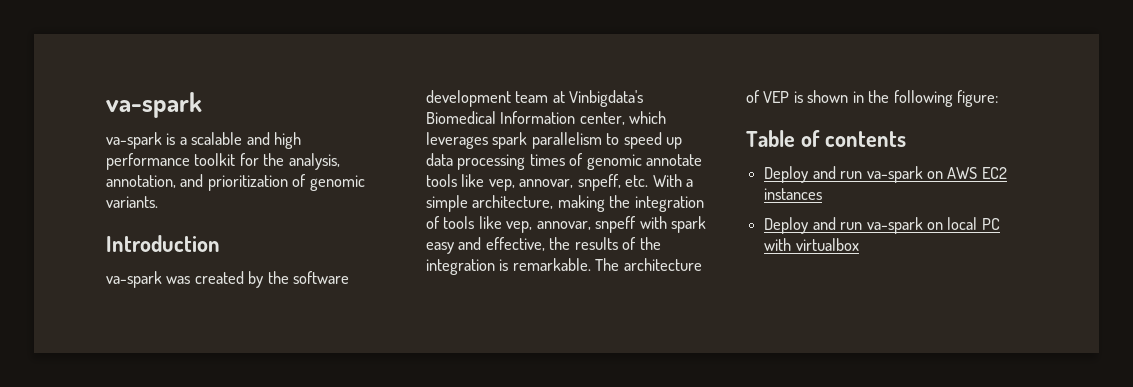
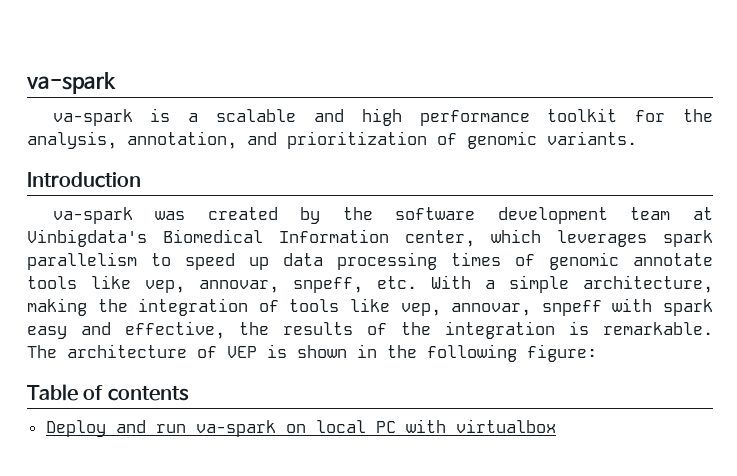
- Deploy and run va-spark on AWS EC2 instances

